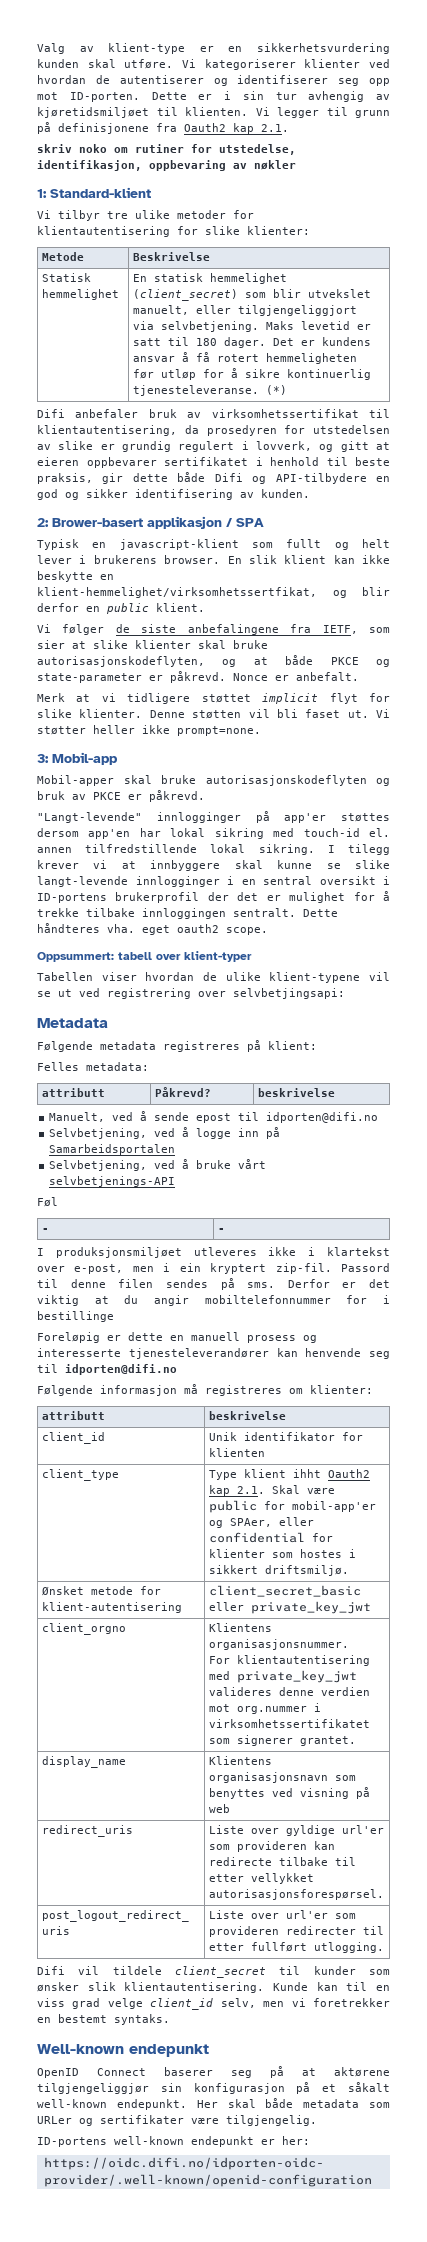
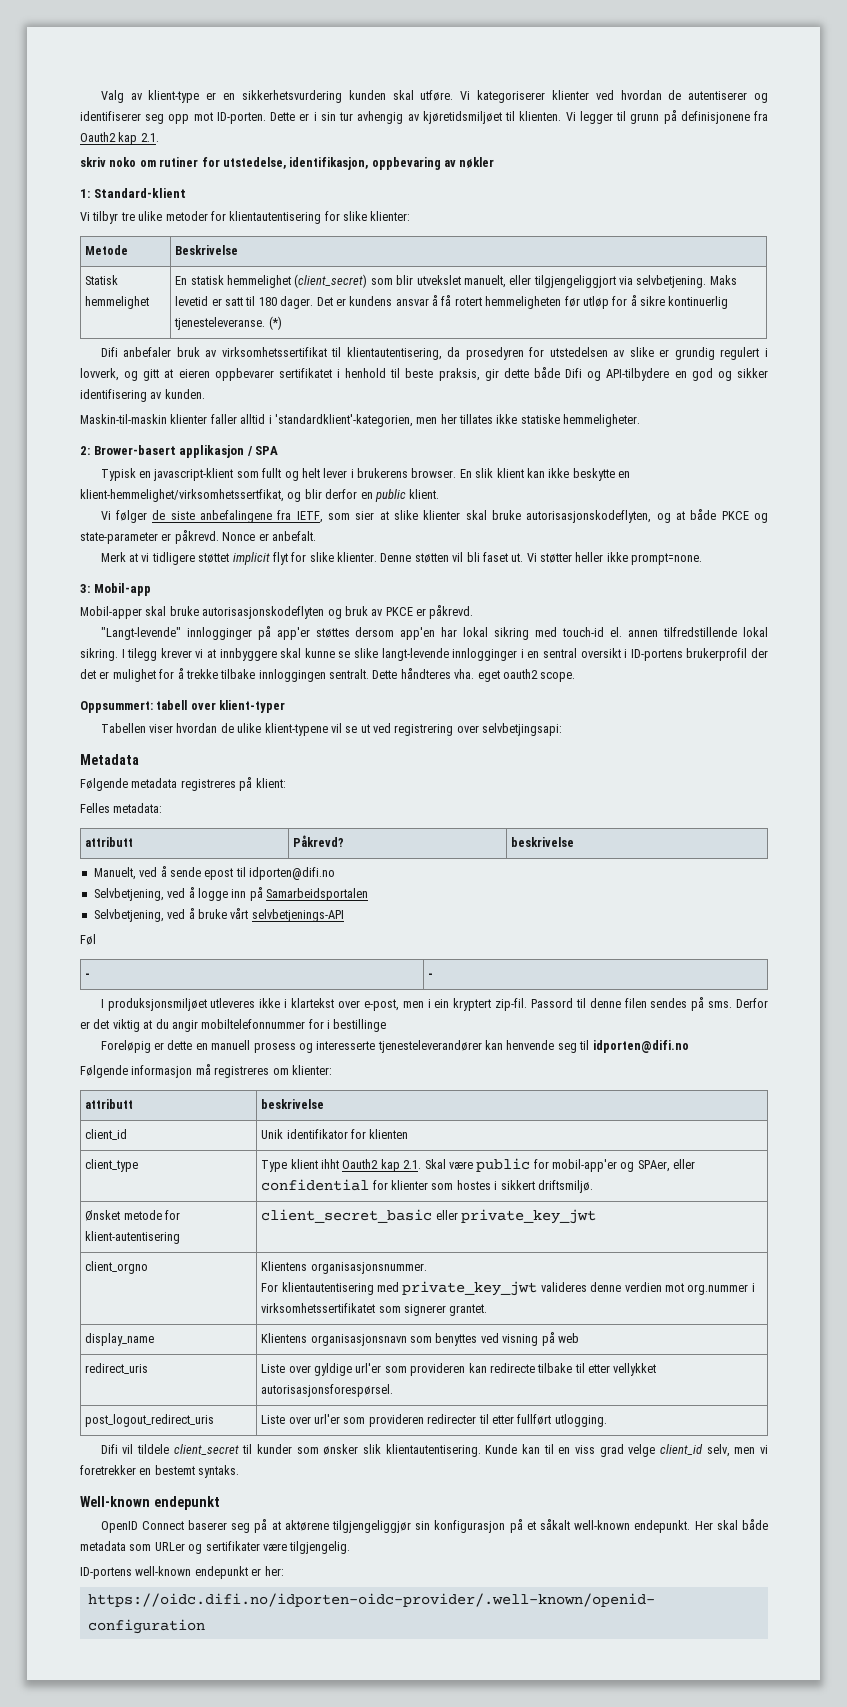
+ Maskin-til-maskin klienter faller alltid i 'standardklient'-kategorien, men her tillates ikke statiske hemmeligheter.

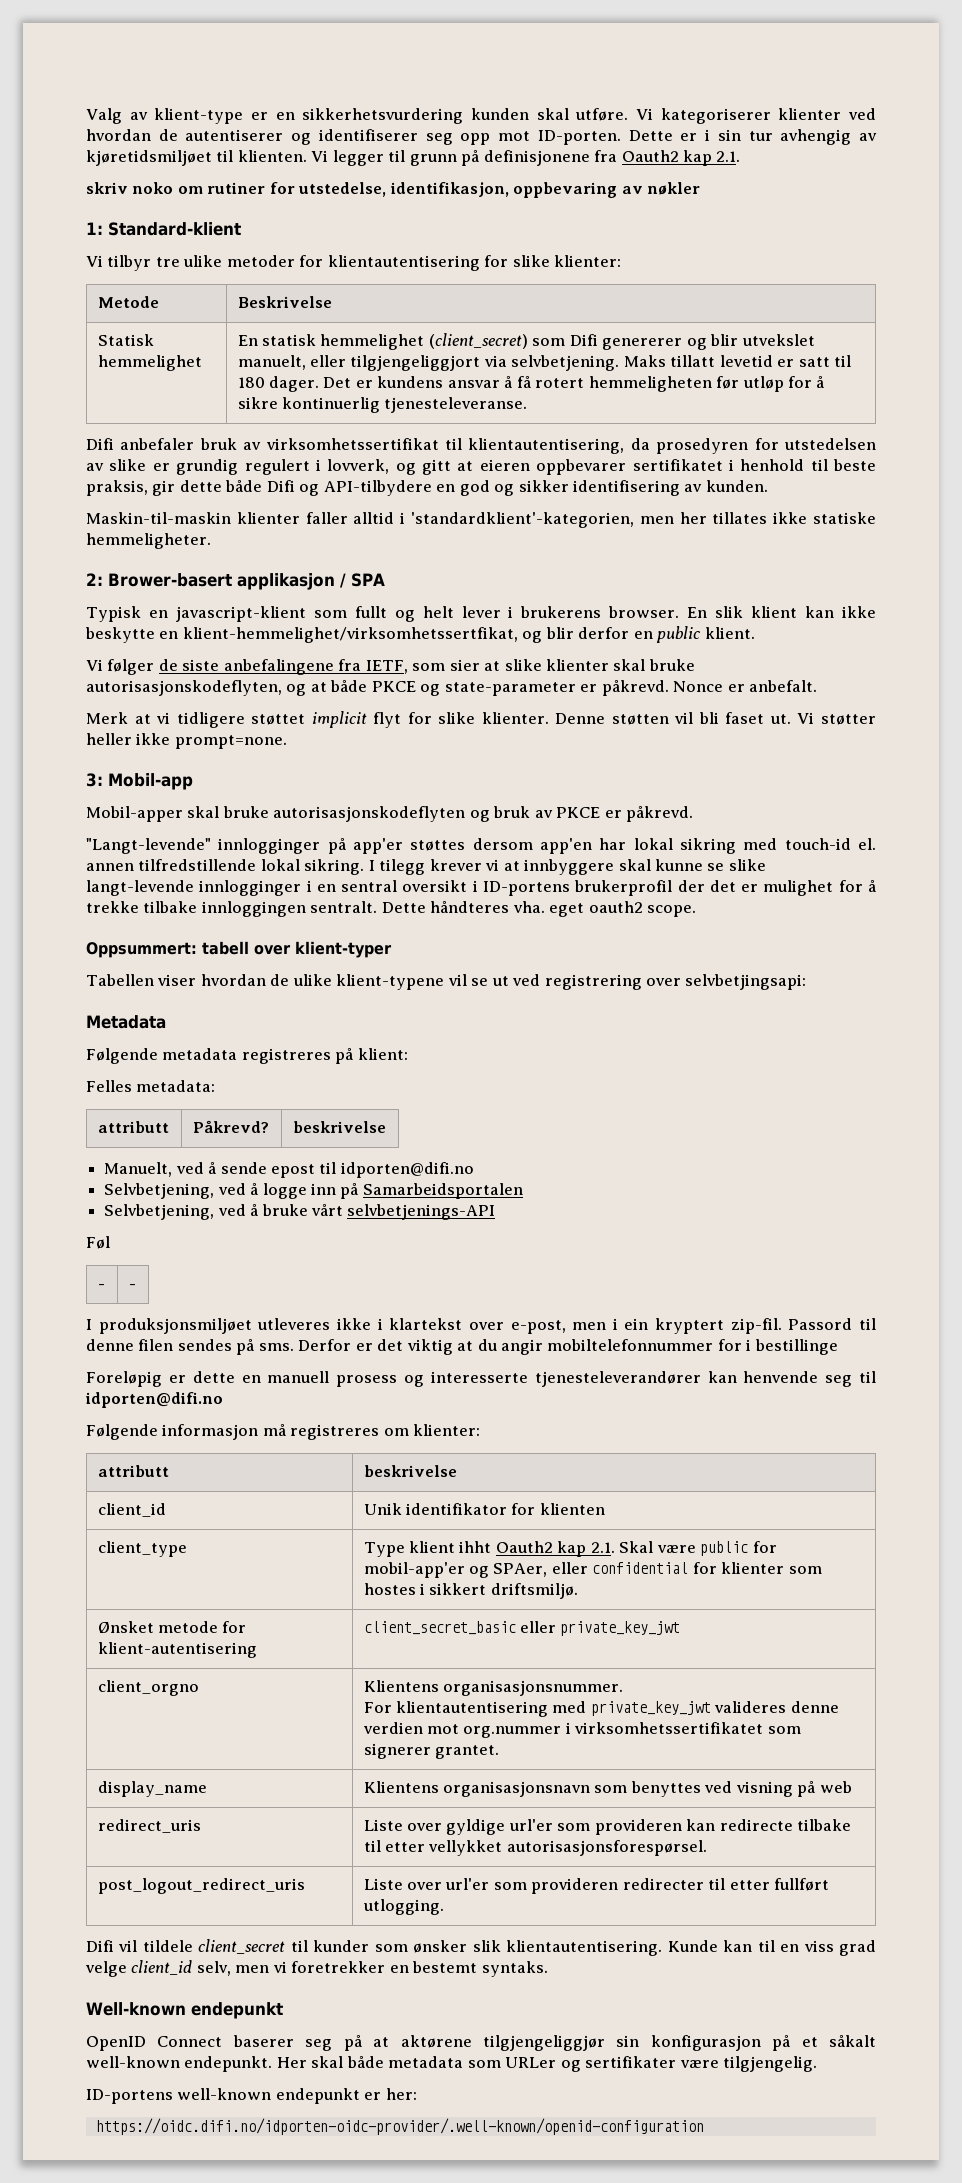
- Statisk hemmelighet | En statisk hemmelighet (client_secret) som blir utvekslet manuelt, eller tilgjengeliggjort via selvbetjening. Maks levetid er satt til 180 dager. Det er kundens ansvar å få rotert hemmeligheten før utløp for å sikre kontinuerlig tjenesteleveranse. (*)
+ Statisk hemmelighet | En statisk hemmelighet (client_secret) som Difi genererer og blir utvekslet manuelt, eller tilgjengeliggjort via selvbetjening. Maks tillatt levetid er satt til 180 dager. Det er kundens ansvar å få rotert hemmeligheten før utløp for å sikre kontinuerlig tjenesteleveranse.

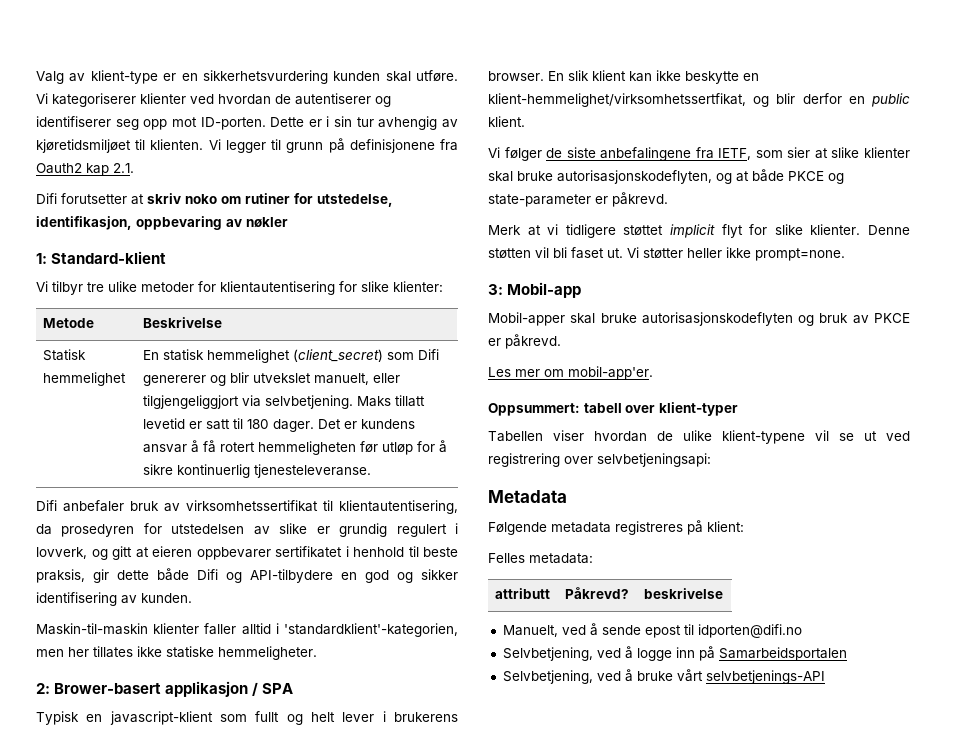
- skriv noko om rutiner for utstedelse, identifikasjon, oppbevaring av nøkler
+ Difi forutsetter at skriv noko om rutiner for utstedelse, identifikasjon, oppbevaring av nøkler
- Nonce er anbefalt.
- "Langt-levende" innlogginger på app'er støttes dersom app'en har lokal sikring med touch-id el. annen tilfredstillende lokal sikring. I tilegg krever vi at innbyggere skal kunne se slike langt-levende innlogginger i en sentral oversikt i ID-portens brukerprofil der det er mulighet for å trekke tilbake innloggingen sentralt. Dette håndteres vha. eget oauth2 scope.
+ Les mer om mobil-app'er.
- Tabellen viser hvordan de ulike klient-typene vil se ut ved registrering over selvbetjingsapi:
+ Tabellen viser hvordan de ulike klient-typene vil se ut ved registrering over selvbetjeningsapi:
- Føl
- - | -
- I produksjonsmiljøet utleveres ikke i klartekst over e-post, men i ein kryptert zip-fil. Passord til denne filen sendes på sms. Derfor er det viktig at du angir mobiltelefonnummer for i bestillinge
- Foreløpig er dette en manuell prosess og interesserte tjenesteleverandører kan henvende seg til idporten@difi.no
- Følgende informasjon må registreres om klienter:
- attributt | beskrivelse
- client_id | Unik identifikator for klienten
- client_type | Type klient ihht Oauth2 kap 2.1. Skal være public for mobil-app'er og SPAer, eller confidential for klienter som hostes i sikkert driftsmiljø.
- Ønsket metode for klient-autentisering | client_secret_basic eller private_key_jwt
- client_orgno | Klientens organisasjonsnummer.
- For klientautentisering med private_key_jwt valideres denne verdien mot org.nummer i virksomhetssertifikatet som signerer grantet.
- display_name | Klientens organisasjonsnavn som benyttes ved visning på web
- redirect_uris | Liste over gyldige url'er som provideren kan redirecte tilbake til etter vellykket autorisasjonsforespørsel.
- post_logout_redirect_uris | Liste over url'er som provideren redirecter til etter fullført utlogging.
- Difi vil tildele client_secret til kunder som ønsker slik klientautentisering. Kunde kan til en viss grad velge client_id selv, men vi foretrekker en bestemt syntaks.
- Well-known endepunkt
- OpenID Connect baserer seg på at aktørene tilgjengeliggjør sin konfigurasjon på et såkalt well-known endepunkt. Her skal både metadata som URLer og sertifikater være tilgjengelig.
- ID-portens well-known endepunkt er her:
- https://oidc.difi.no/idporten-oidc-provider/.well-known/openid-configuration

